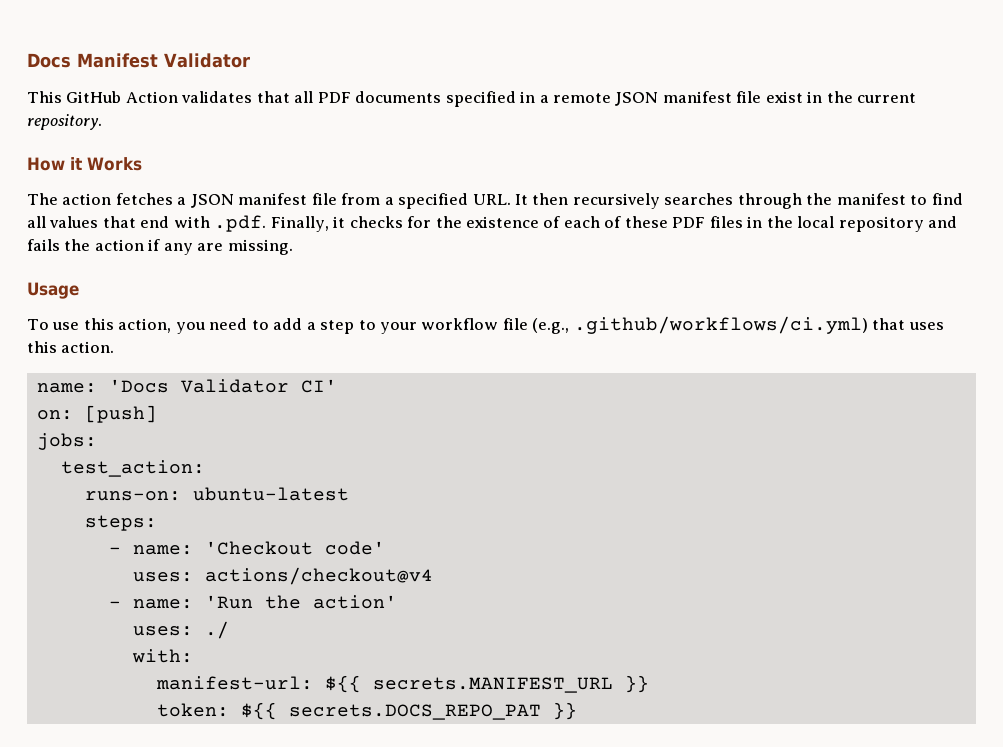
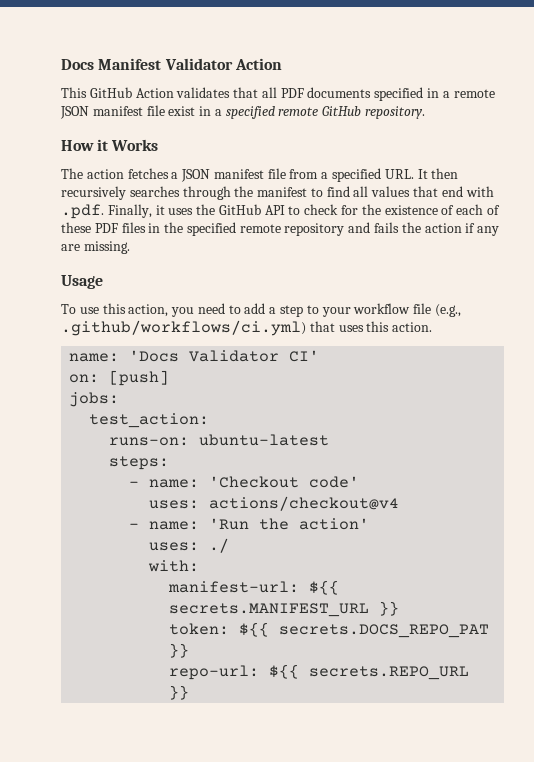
- Docs Manifest Validator
+ Docs Manifest Validator Action
- This GitHub Action validates that all PDF documents specified in a remote JSON manifest file exist in the current repository.
+ This GitHub Action validates that all PDF documents specified in a remote JSON manifest file exist in a specified remote GitHub repository.
- The action fetches a JSON manifest file from a specified URL. It then recursively searches through the manifest to find all values that end with .pdf. Finally, it checks for the existence of each of these PDF files in the local repository and fails the action if any are missing.
+ The action fetches a JSON manifest file from a specified URL. It then recursively searches through the manifest to find all values that end with .pdf. Finally, it uses the GitHub API to check for the existence of each of these PDF files in the specified remote repository and fails the action if any are missing.
+ repo-url: ${{ secrets.REPO_URL }}

